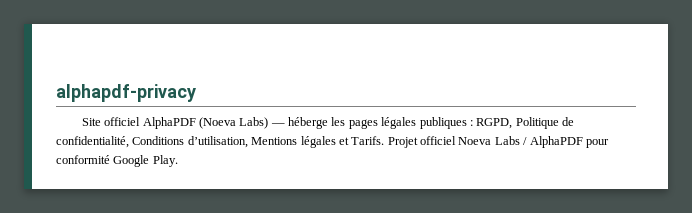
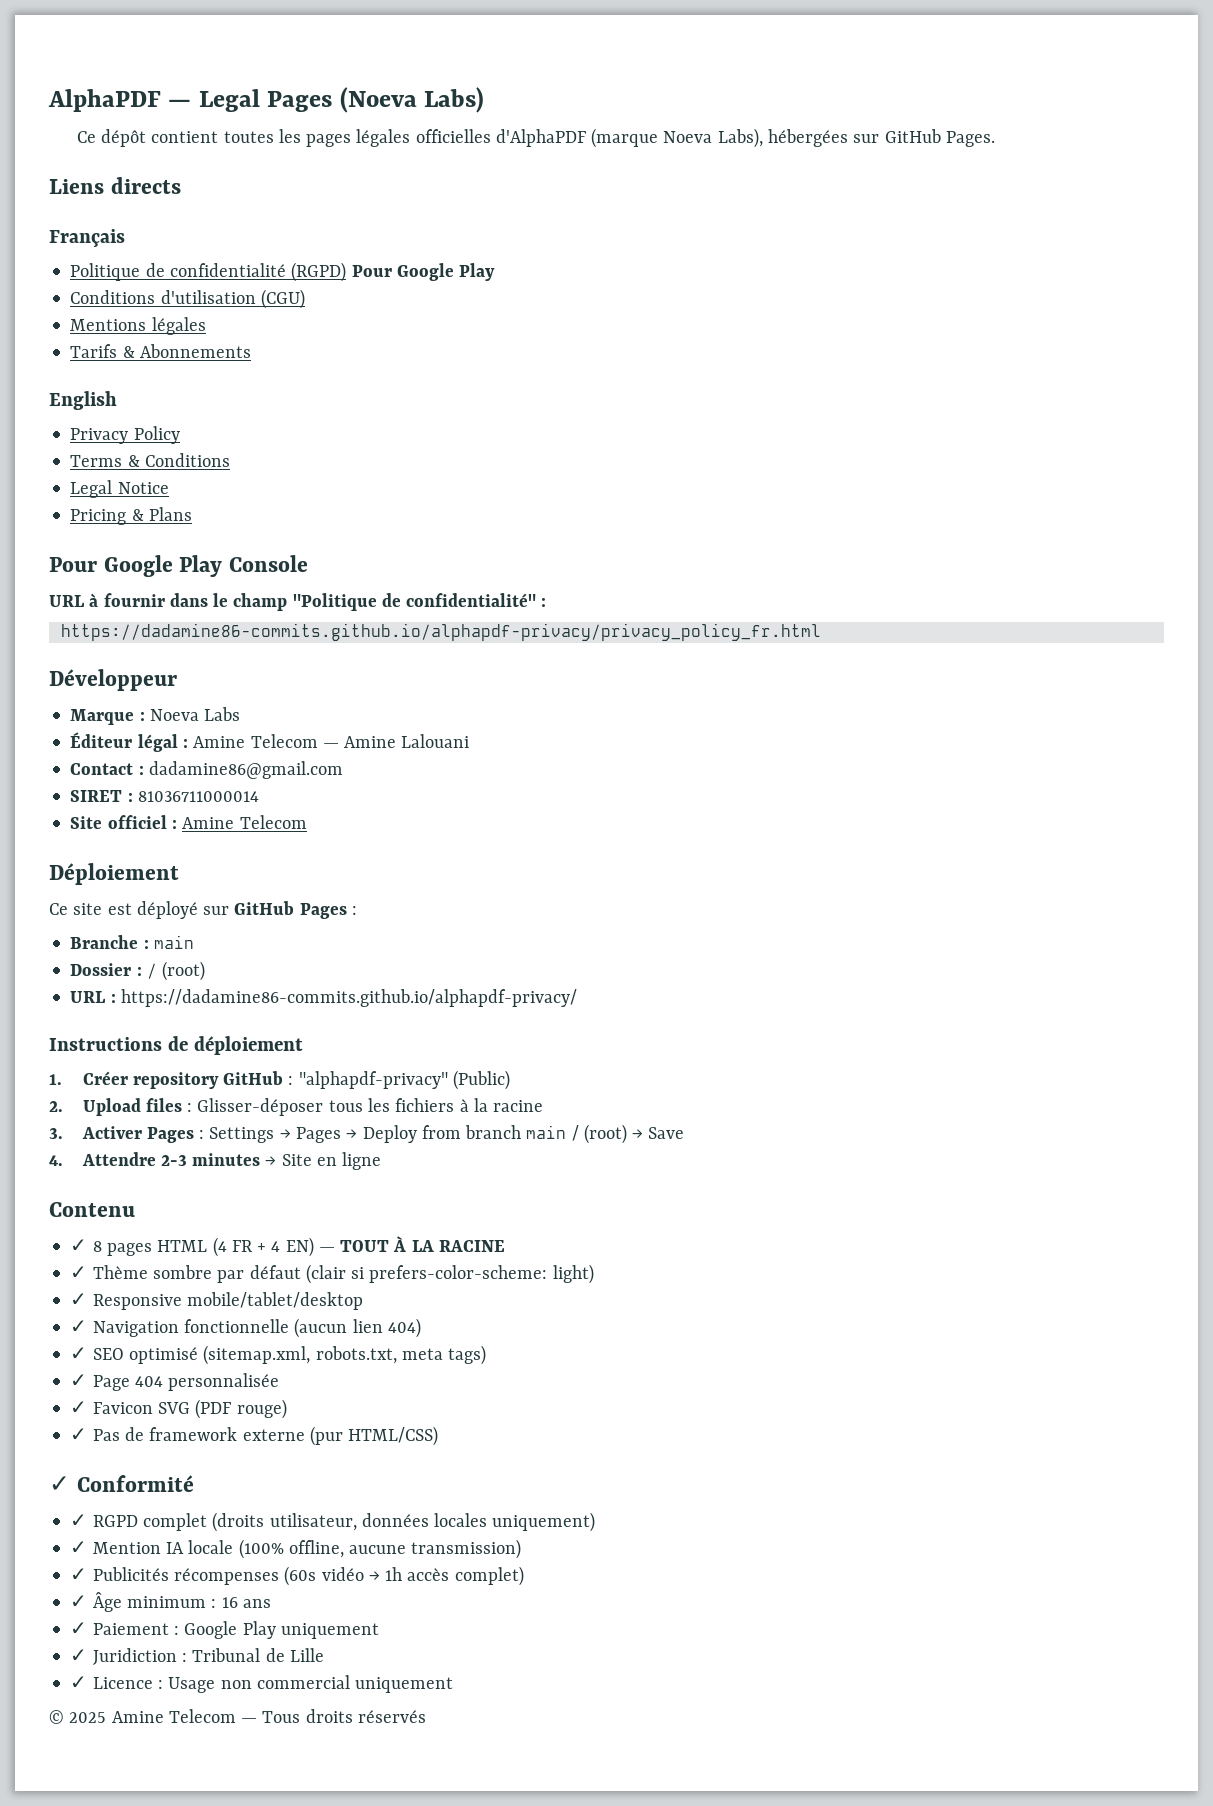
- alphapdf-privacy
- Site officiel AlphaPDF (Noeva Labs) — héberge les pages légales publiques : RGPD, Politique de confidentialité, Conditions d’utilisation, Mentions légales et Tarifs. Projet officiel Noeva Labs / AlphaPDF pour conformité Google Play.
+ AlphaPDF — Legal Pages (Noeva Labs)
+ Ce dépôt contient toutes les pages légales officielles d'AlphaPDF (marque Noeva Labs), hébergées sur GitHub Pages.
+ Liens directs
+ Français
+ Politique de confidentialité (RGPD) Pour Google Play
+ Conditions d'utilisation (CGU)
+ Mentions légales
+ Tarifs & Abonnements
+ English
+ Privacy Policy
+ Terms & Conditions
+ Legal Notice
+ Pricing & Plans
+ Pour Google Play Console
+ URL à fournir dans le champ "Politique de confidentialité" :
+ https://dadamine86-commits.github.io/alphapdf-privacy/privacy_policy_fr.html
+ Développeur
+ Marque : Noeva Labs
+ Éditeur légal : Amine Telecom — Amine Lalouani
+ Contact : dadamine86@gmail.com
+ SIRET : 81036711000014
+ Site officiel : Amine Telecom
+ Déploiement
+ Ce site est déployé sur GitHub Pages :
+ Branche : main
+ Dossier : / (root)
+ URL : https://dadamine86-commits.github.io/alphapdf-privacy/
+ Instructions de déploiement
+ 1. Créer repository GitHub : "alphapdf-privacy" (Public)
+ 2. Upload files : Glisser-déposer tous les fichiers à la racine
+ 3. Activer Pages : Settings → Pages → Deploy from branch main / (root) → Save
+ 4. Attendre 2-3 minutes → Site en ligne
+ Contenu
+ ✓ 8 pages HTML (4 FR + 4 EN) — TOUT À LA RACINE
+ ✓ Thème sombre par défaut (clair si prefers-color-scheme: light)
+ ✓ Responsive mobile/tablet/desktop
+ ✓ Navigation fonctionnelle (aucun lien 404)
+ ✓ SEO optimisé (sitemap.xml, robots.txt, meta tags)
+ ✓ Page 404 personnalisée
+ ✓ Favicon SVG (PDF rouge)
+ ✓ Pas de framework externe (pur HTML/CSS)
+ ✓ Conformité
+ ✓ RGPD complet (droits utilisateur, données locales uniquement)
+ ✓ Mention IA locale (100% offline, aucune transmission)
+ ✓ Publicités récompenses (60s vidéo → 1h accès complet)
+ ✓ Âge minimum : 16 ans
+ ✓ Paiement : Google Play uniquement
+ ✓ Juridiction : Tribunal de Lille
+ ✓ Licence : Usage non commercial uniquement
+ © 2025 Amine Telecom — Tous droits réservés

